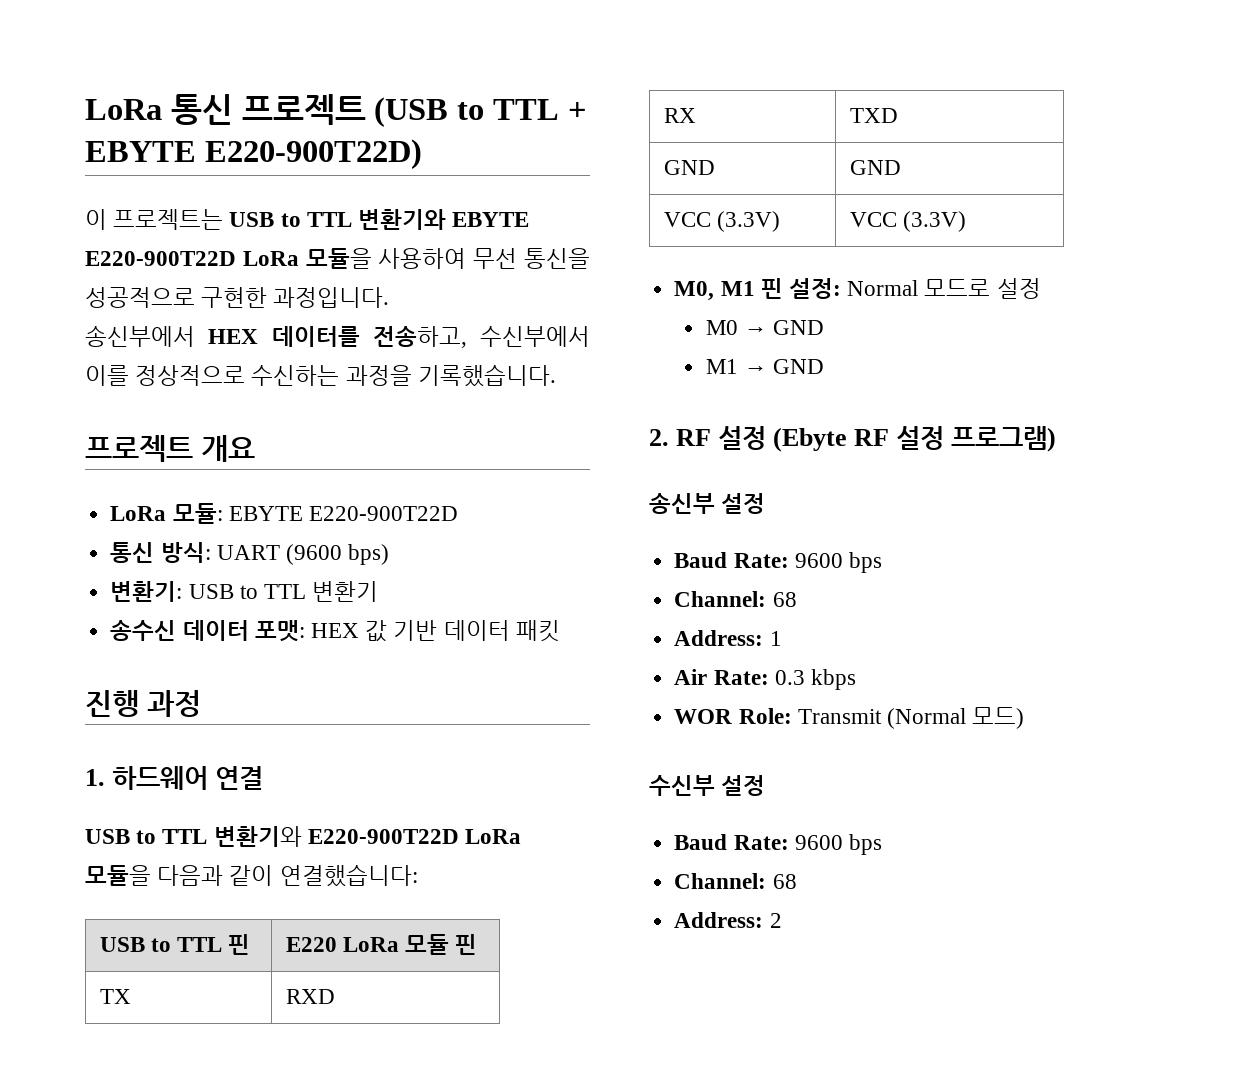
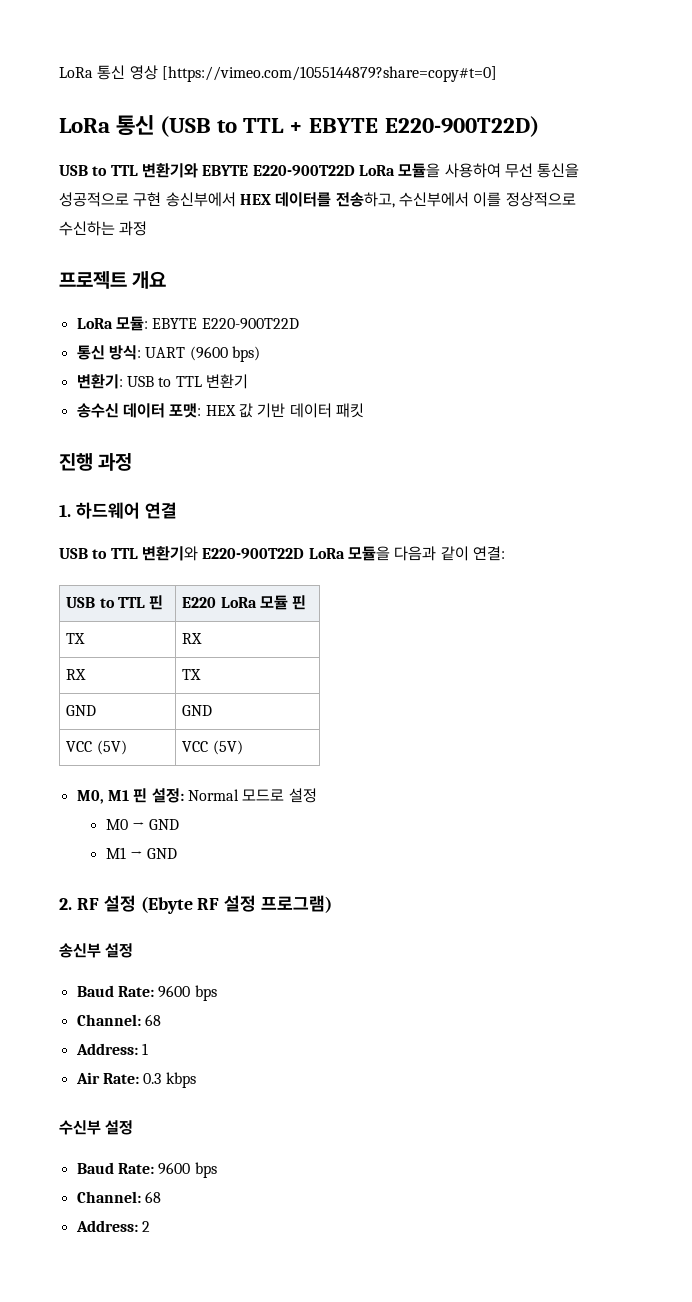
- LoRa 통신 프로젝트 (USB to TTL + EBYTE E220-900T22D)
+ LoRa 통신 영상 [https://vimeo.com/1055144879?share=copy#t=0]
+ LoRa 통신 (USB to TTL + EBYTE E220-900T22D)
- 이 프로젝트는 USB to TTL 변환기와 EBYTE E220-900T22D LoRa 모듈을 사용하여 무선 통신을 성공적으로 구현한 과정입니다.
- 송신부에서 HEX 데이터를 전송하고, 수신부에서 이를 정상적으로 수신하는 과정을 기록했습니다.
+ USB to TTL 변환기와 EBYTE E220-900T22D LoRa 모듈을 사용하여 무선 통신을 성공적으로 구현 송신부에서 HEX 데이터를 전송하고, 수신부에서 이를 정상적으로 수신하는 과정
- USB to TTL 변환기와 E220-900T22D LoRa 모듈을 다음과 같이 연결했습니다:
+ USB to TTL 변환기와 E220-900T22D LoRa 모듈을 다음과 같이 연결:
- TX | RXD
+ TX | RX
- RX | TXD
+ RX | TX
- VCC (3.3V) | VCC (3.3V)
+ VCC (5V) | VCC (5V)
- WOR Role: Transmit (Normal 모드)

